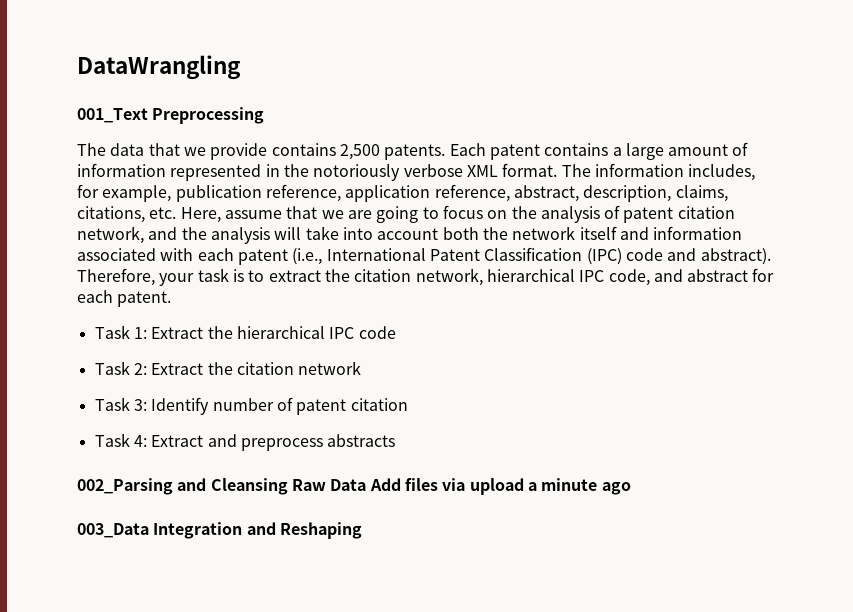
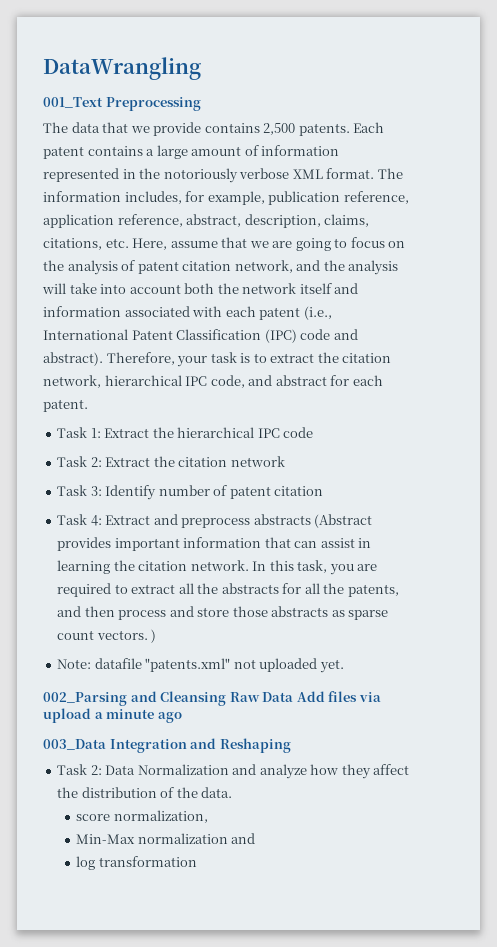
- Task 4: Extract and preprocess abstracts
+ Task 4: Extract and preprocess abstracts (Abstract provides important information that can assist in learning the citation network. In this task, you are required to extract all the abstracts for all the patents, and then process and store those abstracts as sparse count vectors. )
+ Note: datafile "patents.xml" not uploaded yet.
+ Task 2: Data Normalization and analyze how they affect the distribution of the data.
+ score normalization,
+ Min-Max normalization and
+ log transformation

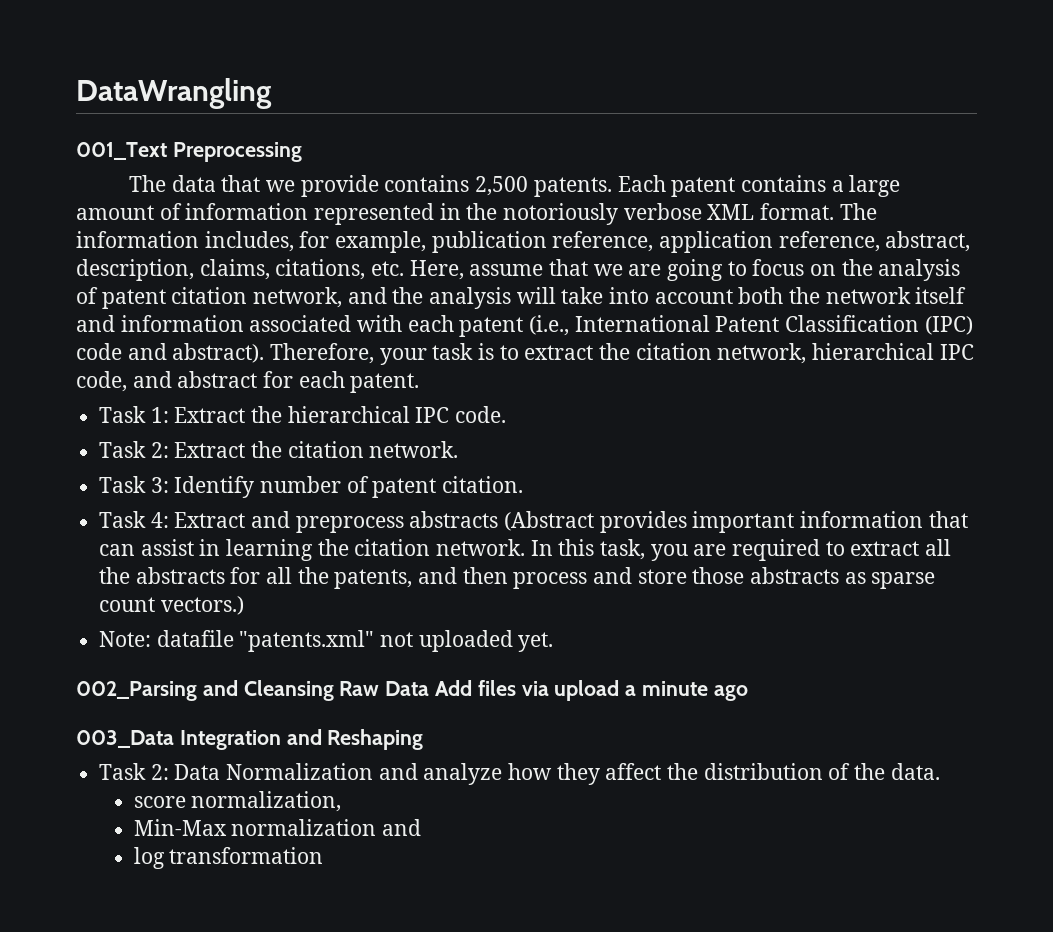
- Task 1: Extract the hierarchical IPC code
+ Task 1: Extract the hierarchical IPC code.
- Task 2: Extract the citation network
+ Task 2: Extract the citation network.
- Task 3: Identify number of patent citation
+ Task 3: Identify number of patent citation.
- In this task, you are required to extract all the abstracts for all the patents, and then process and store those abstracts as sparse count vectors. )
+ In this task, you are required to extract all the abstracts for all the patents, and then process and store those abstracts as sparse count vectors.)

